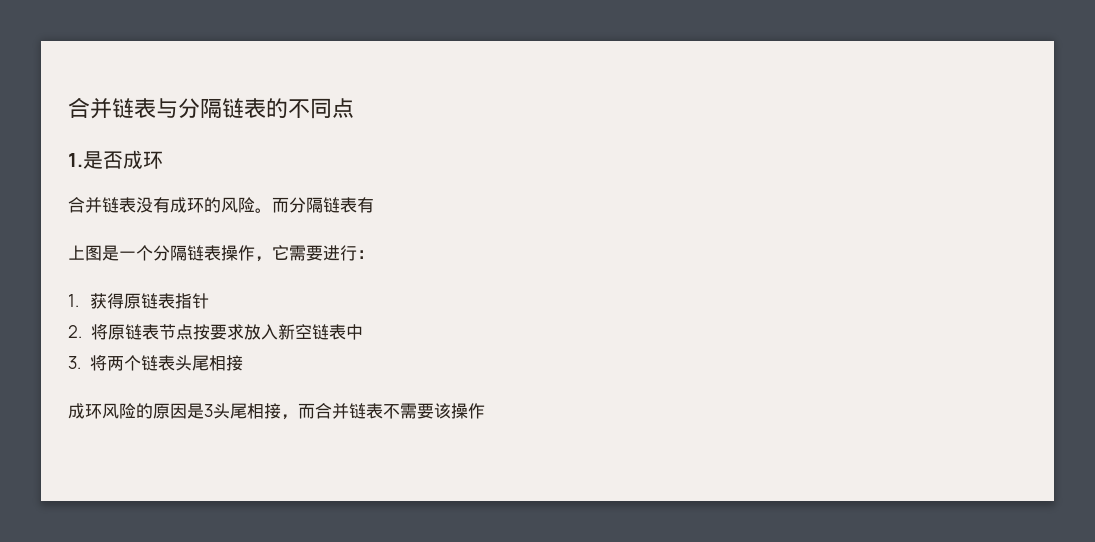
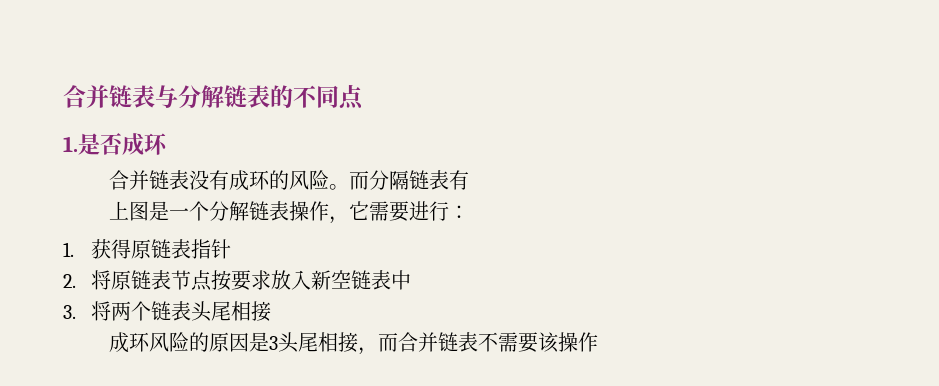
- 合并链表与分隔链表的不同点
+ 合并链表与分解链表的不同点
- 上图是一个分隔链表操作，它需要进行：
+ 上图是一个分解链表操作，它需要进行：

